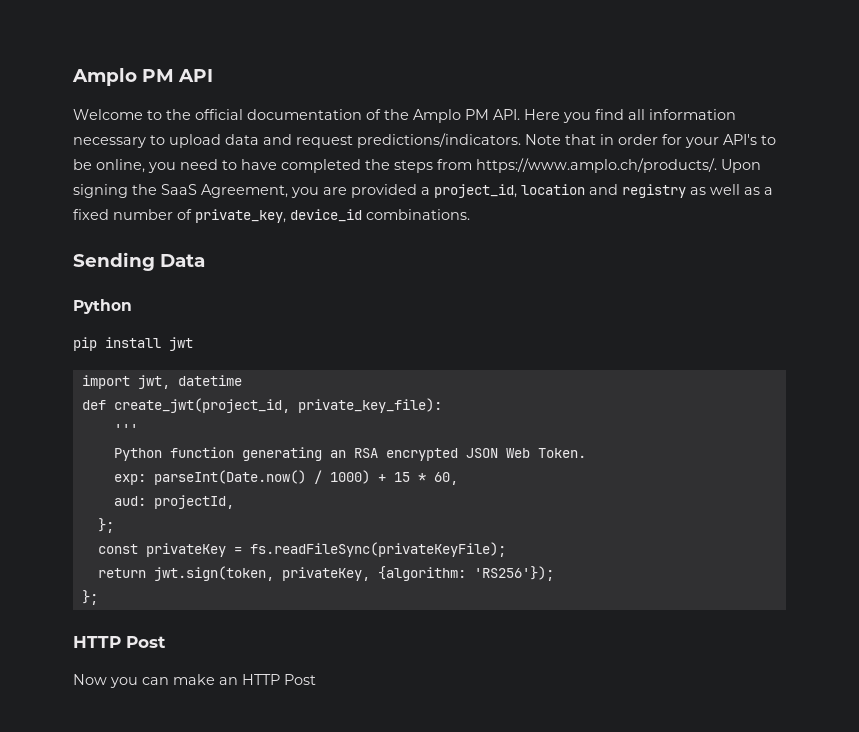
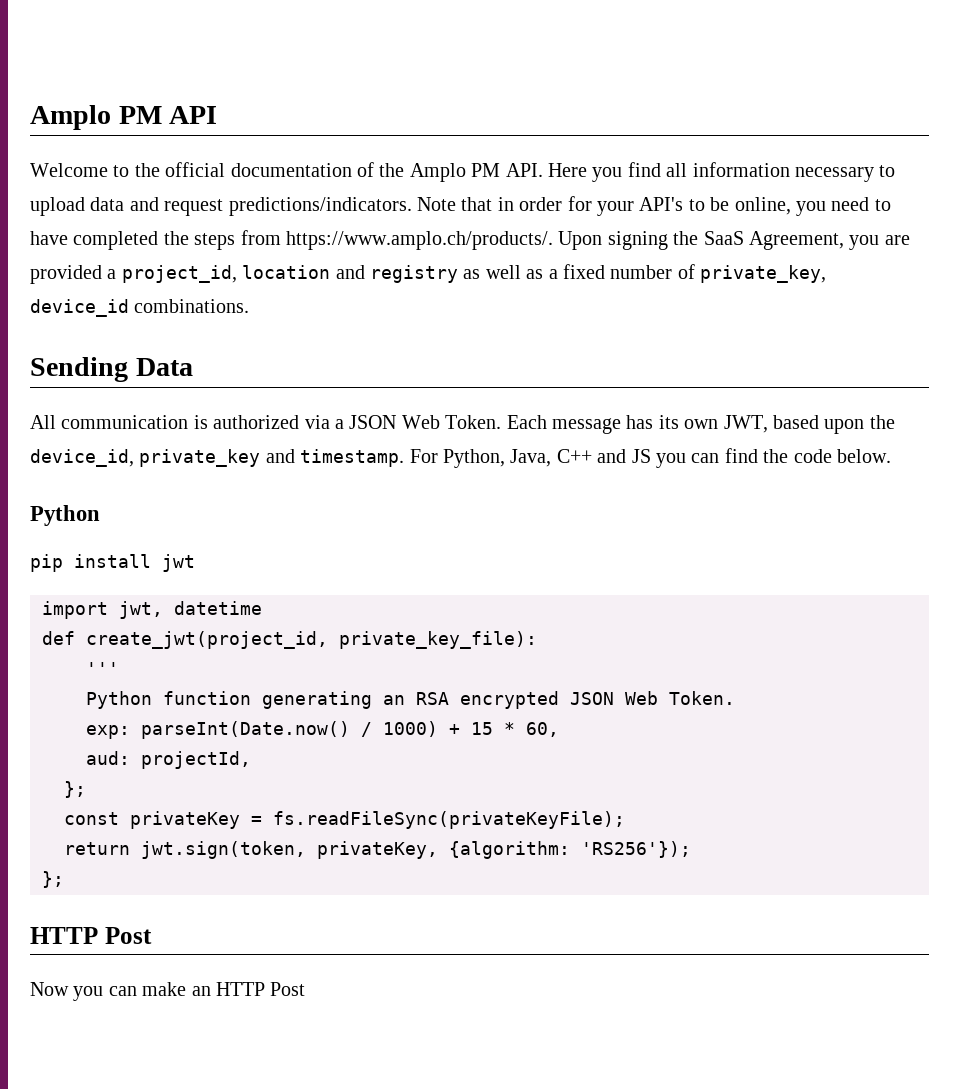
+ All communication is authorized via a JSON Web Token. Each message has its own JWT, based upon the device_id, private_key and timestamp. For Python, Java, C++ and JS you can find the code below.

